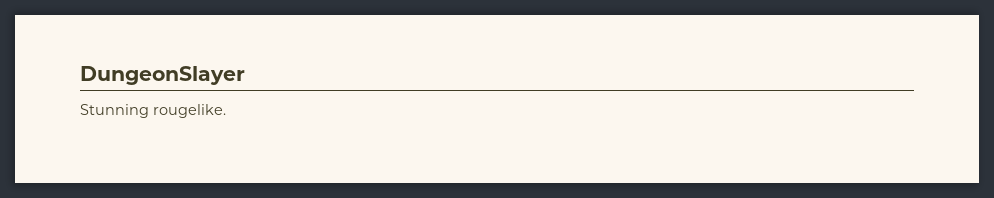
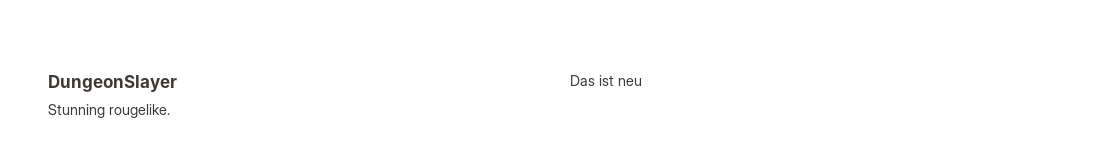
+ Das ist neu

